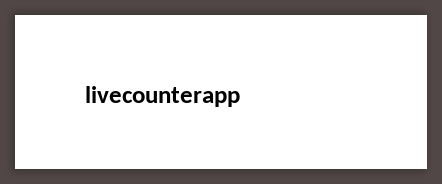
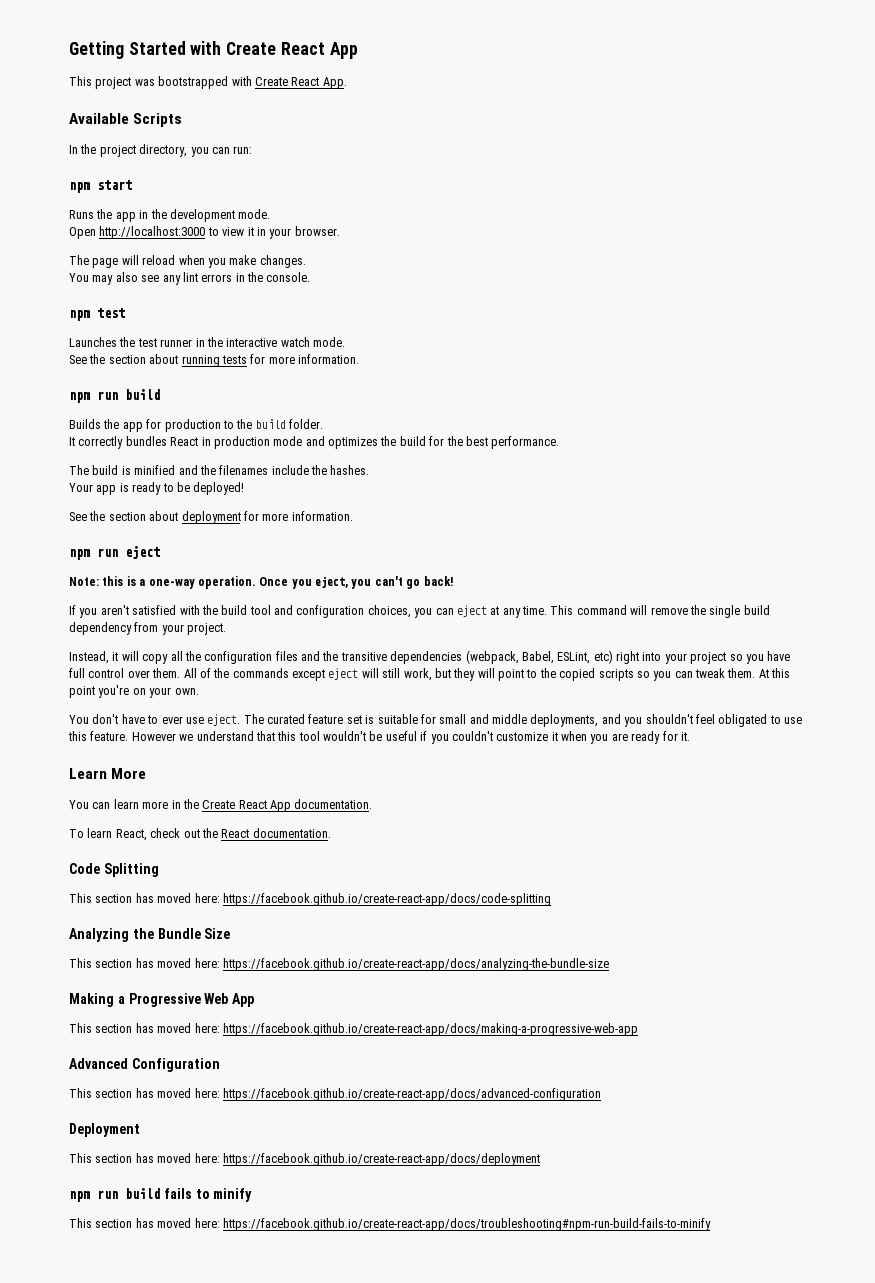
- livecounterapp
+ Getting Started with Create React App
+ This project was bootstrapped with Create React App.
+ Available Scripts
+ In the project directory, you can run:
+ npm start
+ Runs the app in the development mode.
+ Open http://localhost:3000 to view it in your browser.
+ The page will reload when you make changes.
+ You may also see any lint errors in the console.
+ npm test
+ Launches the test runner in the interactive watch mode.
+ See the section about running tests for more information.
+ npm run build
+ Builds the app for production to the build folder.
+ It correctly bundles React in production mode and optimizes the build for the best performance.
+ The build is minified and the filenames include the hashes.
+ Your app is ready to be deployed!
+ See the section about deployment for more information.
+ npm run eject
+ Note: this is a one-way operation. Once you eject, you can't go back!
+ If you aren't satisfied with the build tool and configuration choices, you can eject at any time. This command will remove the single build dependency from your project.
+ Instead, it will copy all the configuration files and the transitive dependencies (webpack, Babel, ESLint, etc) right into your project so you have full control over them. All of the commands except eject will still work, but they will point to the copied scripts so you can tweak them. At this point you're on your own.
+ You don't have to ever use eject. The curated feature set is suitable for small and middle deployments, and you shouldn't feel obligated to use this feature. However we understand that this tool wouldn't be useful if you couldn't customize it when you are ready for it.
+ Learn More
+ You can learn more in the Create React App documentation.
+ To learn React, check out the React documentation.
+ Code Splitting
+ This section has moved here: https://facebook.github.io/create-react-app/docs/code-splitting
+ Analyzing the Bundle Size
+ This section has moved here: https://facebook.github.io/create-react-app/docs/analyzing-the-bundle-size
+ Making a Progressive Web App
+ This section has moved here: https://facebook.github.io/create-react-app/docs/making-a-progressive-web-app
+ Advanced Configuration
+ This section has moved here: https://facebook.github.io/create-react-app/docs/advanced-configuration
+ Deployment
+ This section has moved here: https://facebook.github.io/create-react-app/docs/deployment
+ npm run build fails to minify
+ This section has moved here: https://facebook.github.io/create-react-app/docs/troubleshooting#npm-run-build-fails-to-minify

